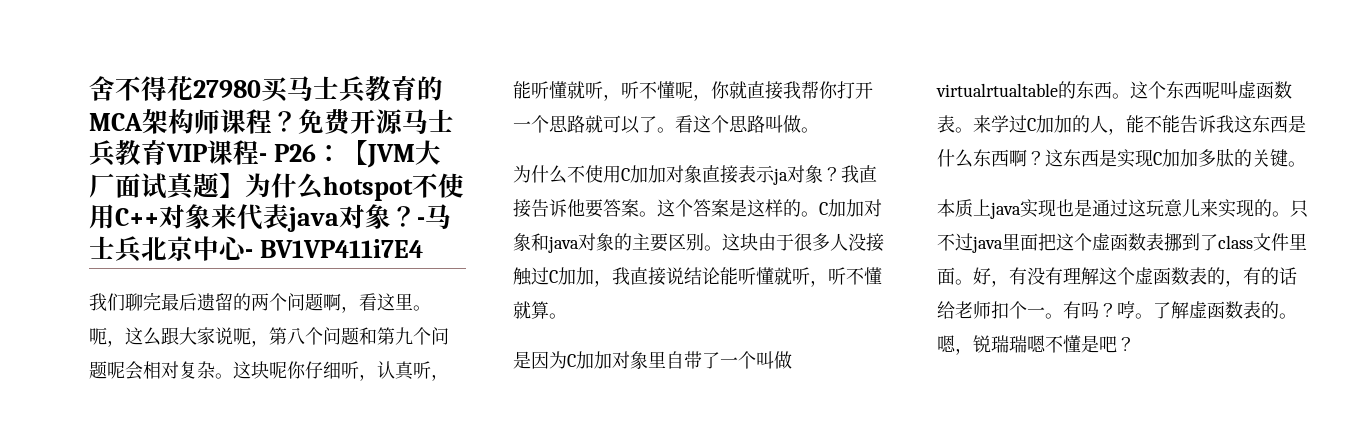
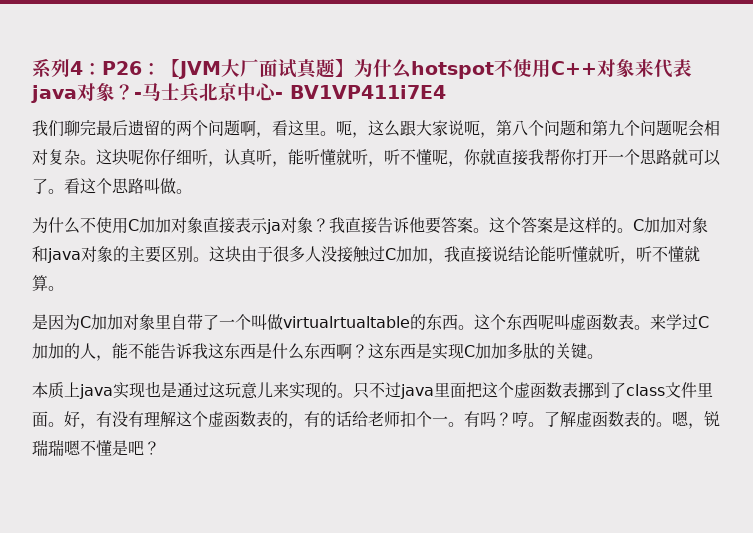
- 舍不得花27980买马士兵教育的MCA架构师课程？免费开源马士兵教育VIP课程- P26：【JVM大厂面试真题】为什么hotspot不使用C++对象来代表java对象？
+ 系列4：P26：【JVM大厂面试真题】为什么hotspot不使用C++对象来代表java对象？

